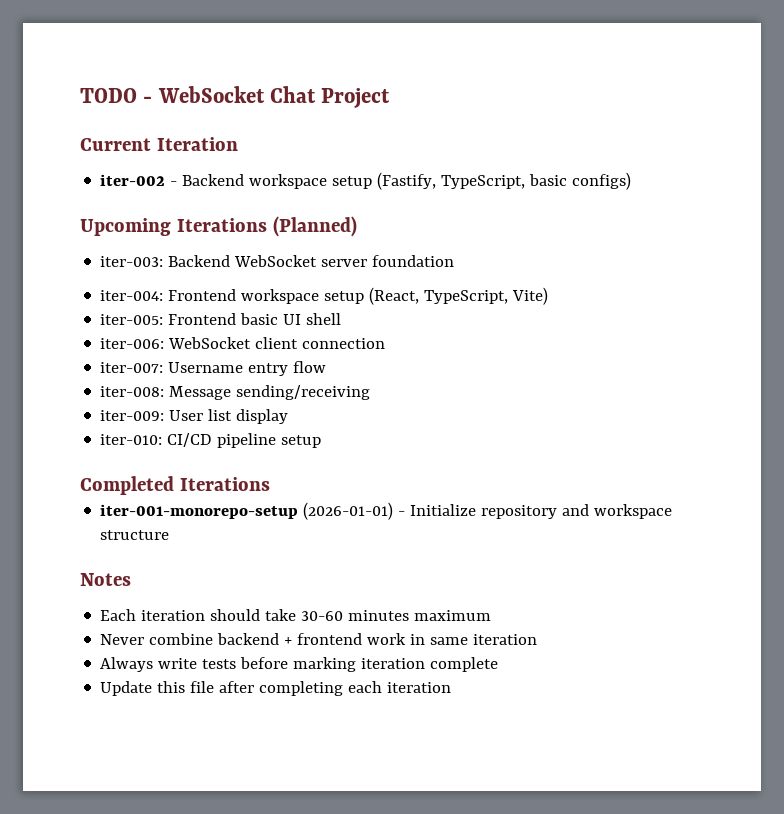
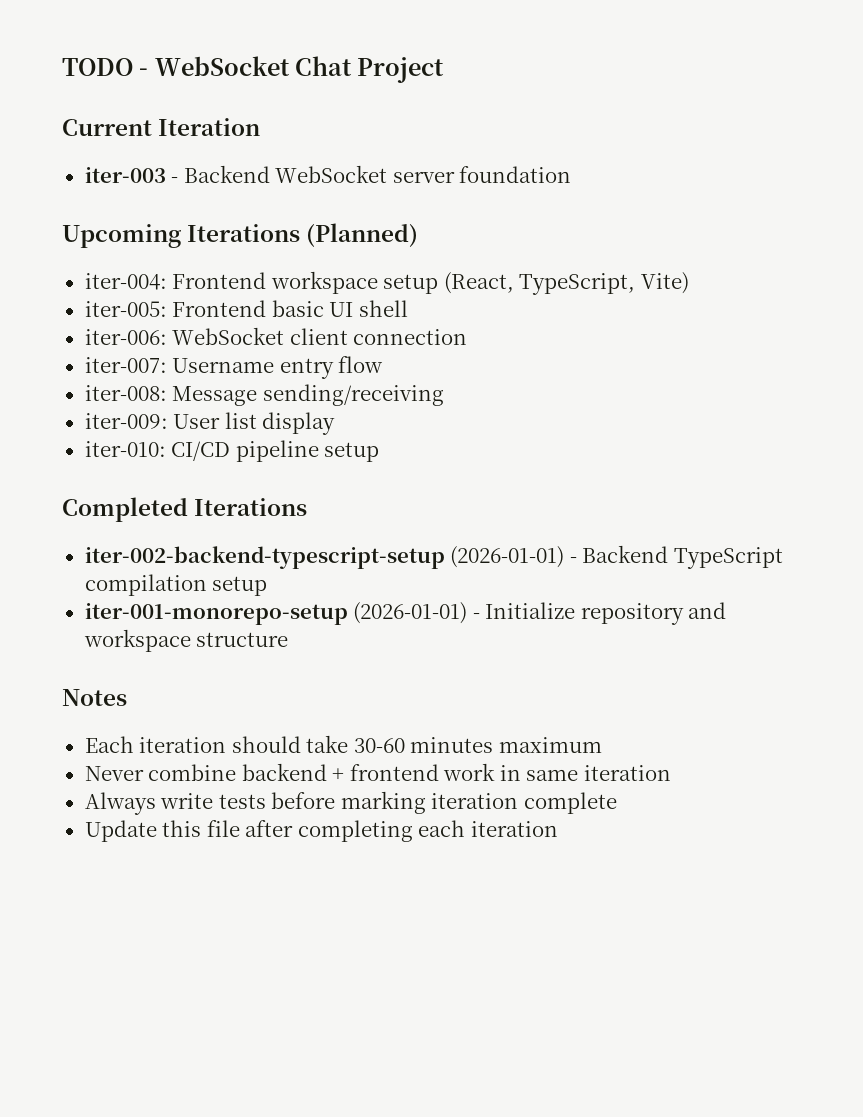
- iter-002 - Backend workspace setup (Fastify, TypeScript, basic configs)
+ iter-003 - Backend WebSocket server foundation
  Upcoming Iterations (Planned)
- iter-003: Backend WebSocket server foundation
+ iter-002-backend-typescript-setup (2026-01-01) - Backend TypeScript compilation setup

